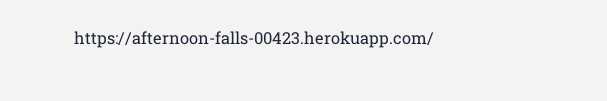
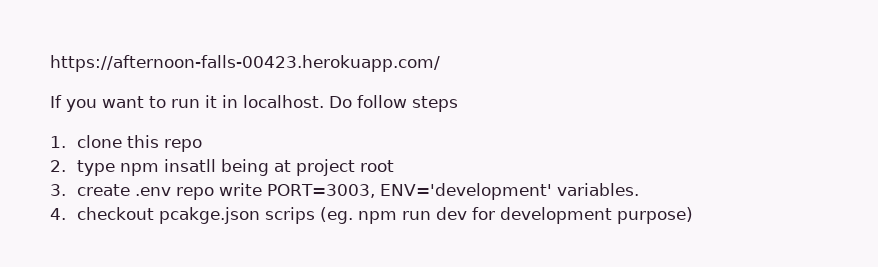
+ If you want to run it in localhost. Do follow steps
+ 1. clone this repo
+ 2. type npm insatll being at project root
+ 3. create .env repo write PORT=3003, ENV='development' variables.
+ 4. checkout pcakge.json scrips (eg. npm run dev for development purpose)

